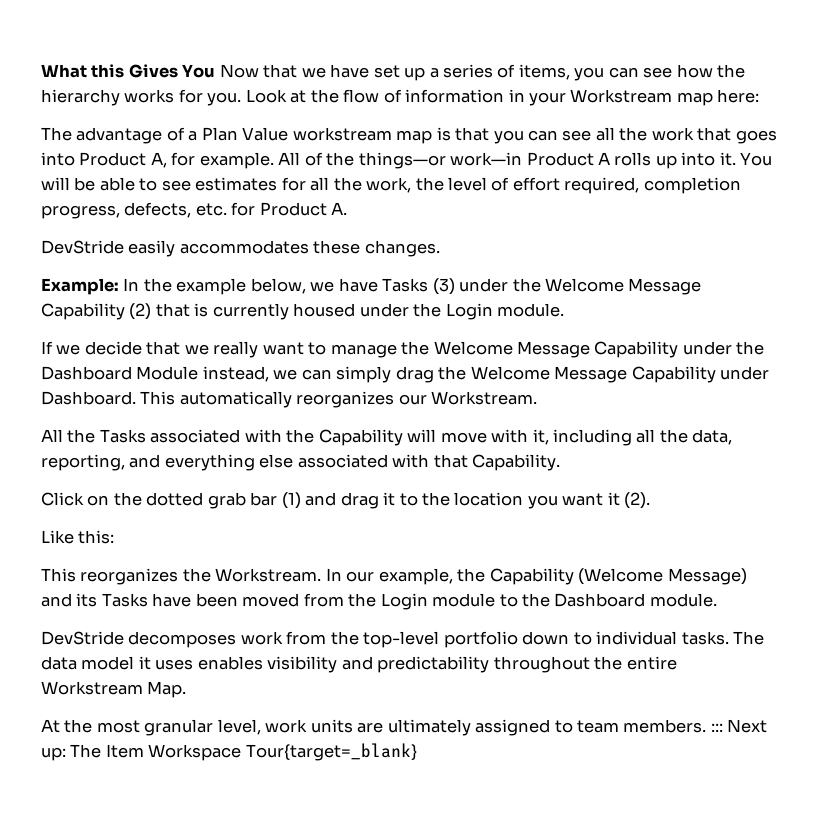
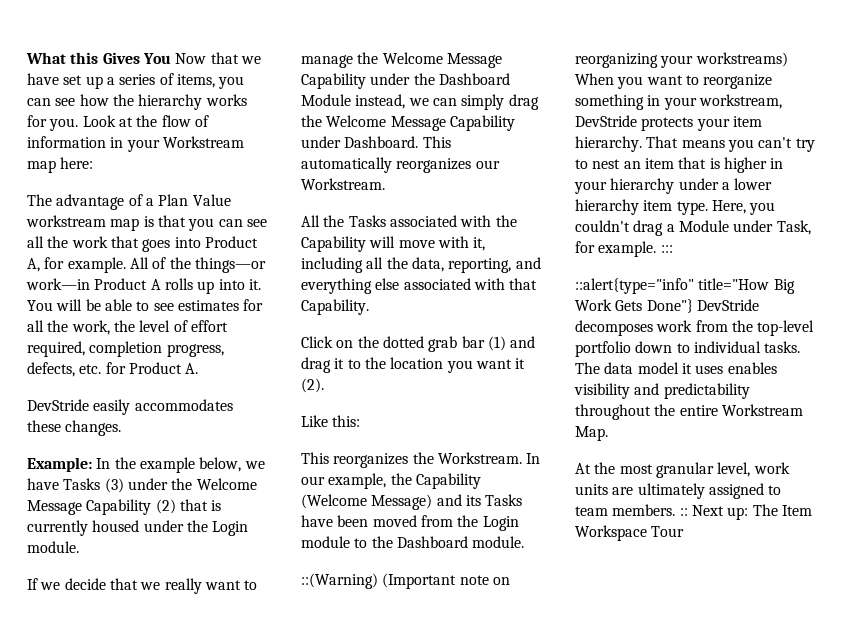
- DevStride decomposes work from the top-level portfolio down to individual tasks.
+ ::(Warning) (Important note on reorganizing your workstreams) When you want to reorganize something in your workstream, DevStride protects your item hierarchy. That means you can't try to nest an item that is higher in your hierarchy under a lower hierarchy item type. Here, you couldn't drag a Module under Task, for example. :::
+ ::alert{type="info" title="How Big Work Gets Done"} DevStride decomposes work from the top-level portfolio down to individual tasks.
- At the most granular level, work units are ultimately assigned to team members. ::: Next up: The Item Workspace Tour{target=_blank}
+ At the most granular level, work units are ultimately assigned to team members. :: Next up: The Item Workspace Tour

